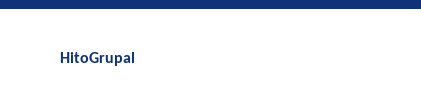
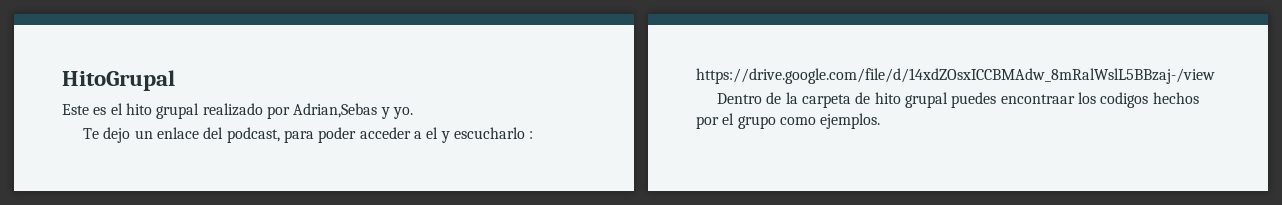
+ Este es el hito grupal realizado por Adrian,Sebas y yo.
+ Te dejo un enlace del podcast, para poder acceder a el y escucharlo : https://drive.google.com/file/d/14xdZOsxICCBMAdw_8mRalWslL5BBzaj-/view
+ Dentro de la carpeta de hito grupal puedes encontraar los codigos hechos por el grupo como ejemplos.

